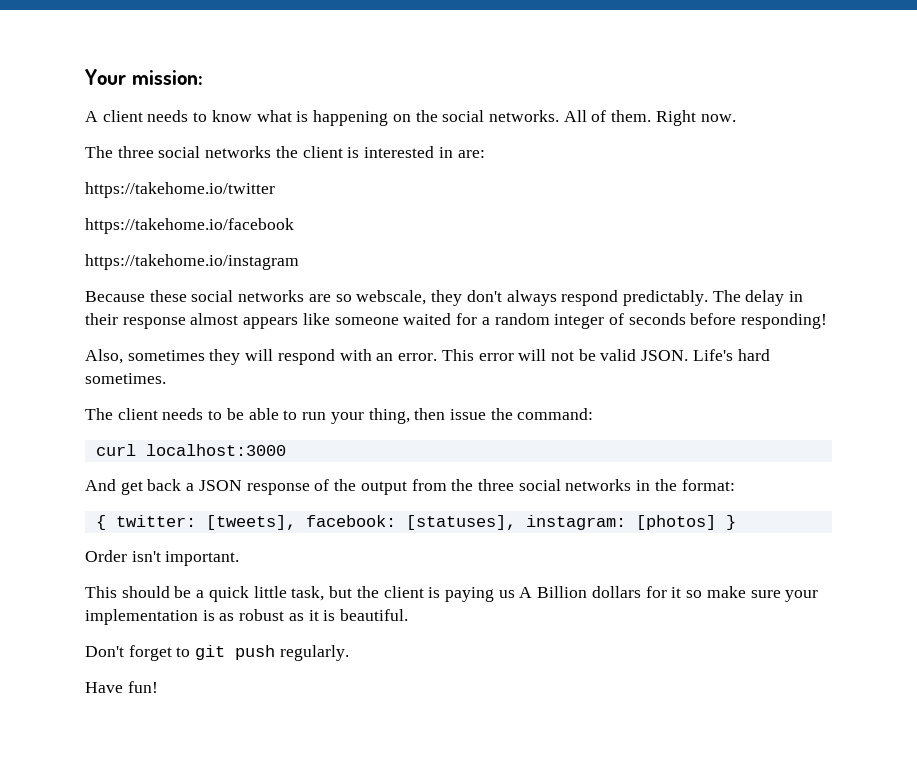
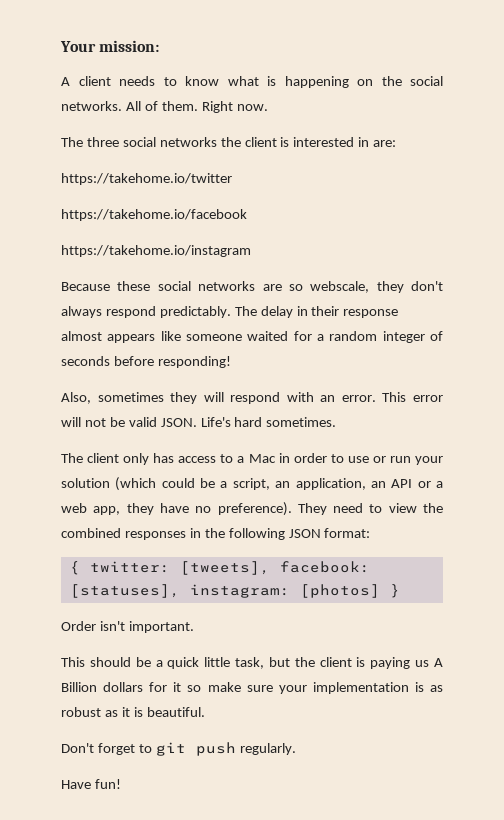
- The client needs to be able to run your thing, then issue the command:
- curl localhost:3000
- And get back a JSON response of the output from the three social networks in the format:
+ The client only has access to a Mac in order to use or run your solution (which could be a script, an application, an API or a web app, they have no preference). They need to view the combined responses in the following JSON format:

